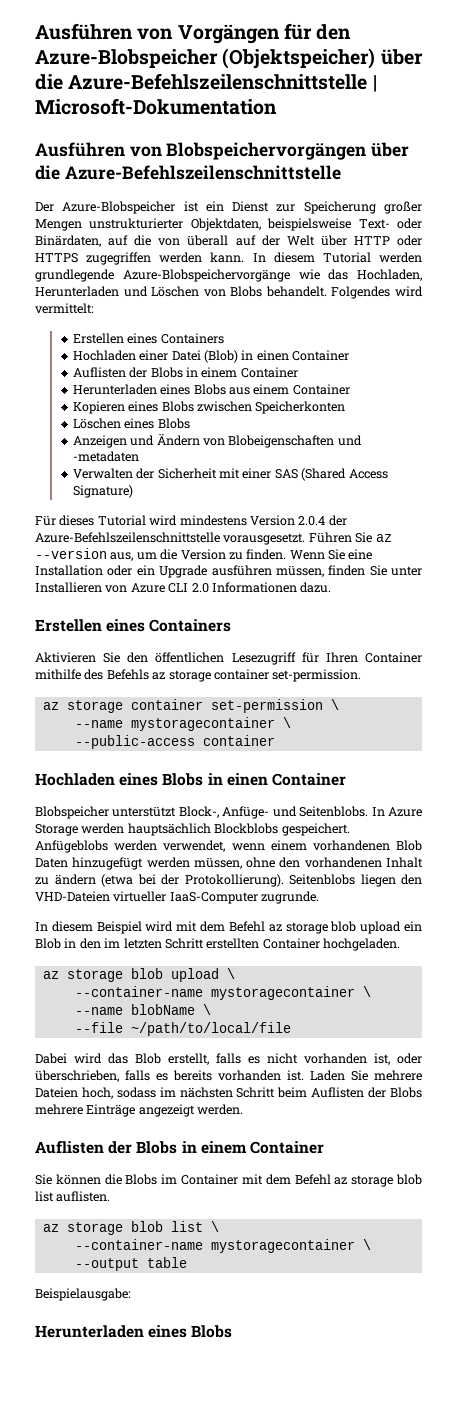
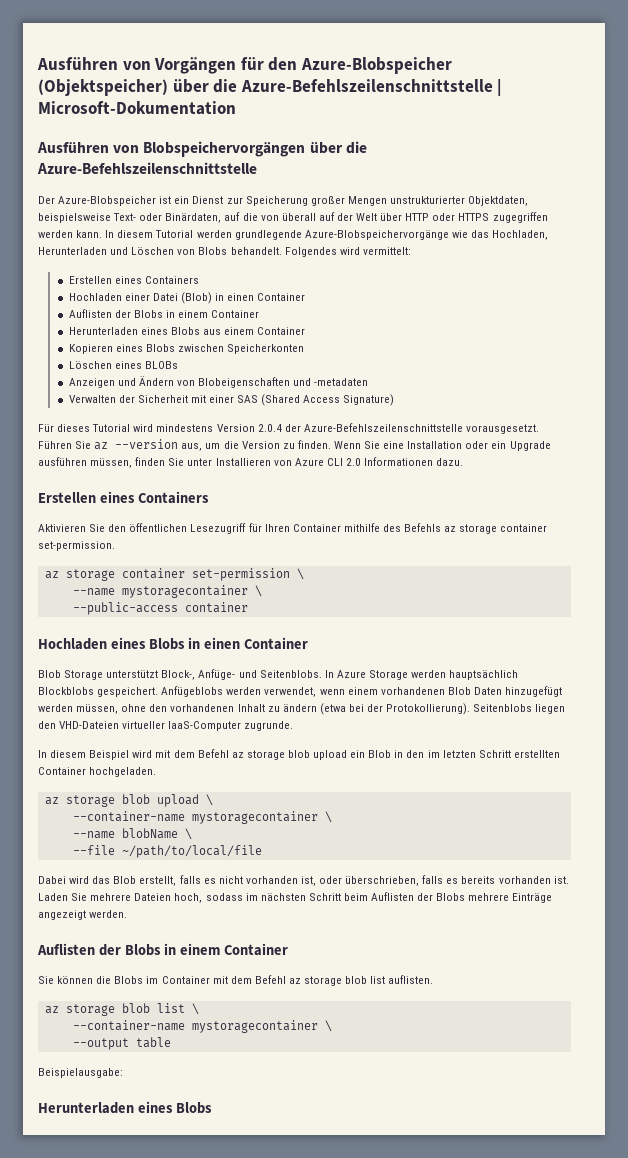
- Löschen eines Blobs
+ Löschen eines BLOBs
- Blobspeicher unterstützt Block-, Anfüge- und Seitenblobs.
+ Blob Storage unterstützt Block-, Anfüge- und Seitenblobs.

